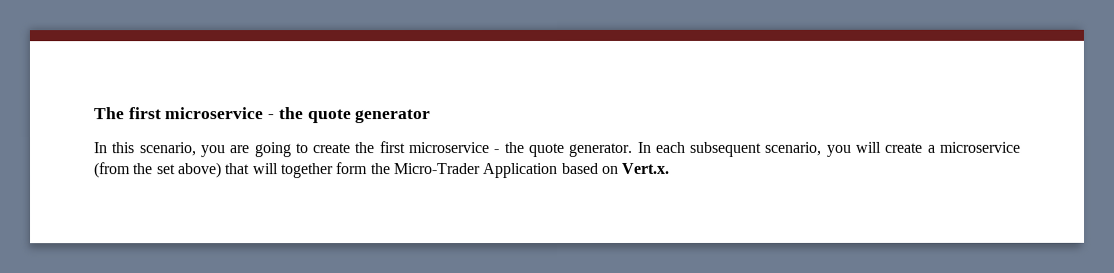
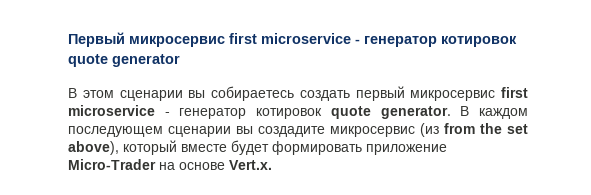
- The first microservice - the quote generator
+ Первый микросервис first microservice - генератор котировок quote generator
- In this scenario, you are going to create the first microservice - the quote generator. In each subsequent scenario, you will create a microservice (from the set above) that will together form the Micro-Trader Application based on Vert.x.
+ В этом сценарии вы собираетесь создать первый микросервис first microservice - генератор котировок quote generator. В каждом последующем сценарии вы создадите микросервис (из from the set above), который вместе будет формировать приложение Micro-Trader на основе Vert.x.

